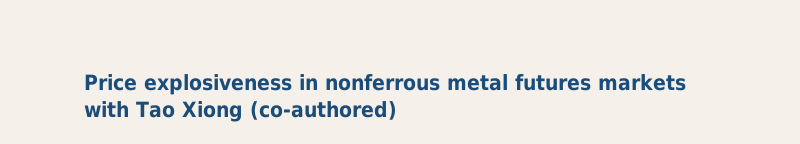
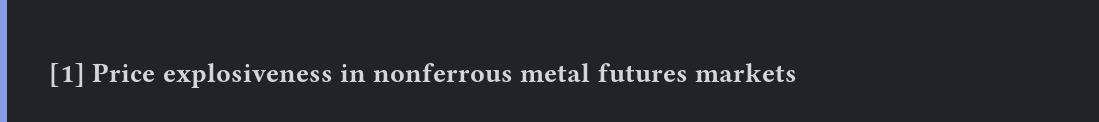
- Price explosiveness in nonferrous metal futures markets with Tao Xiong (co-authored)
+ [1] Price explosiveness in nonferrous metal futures markets

